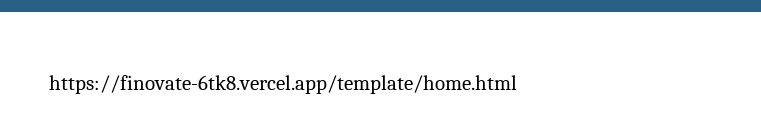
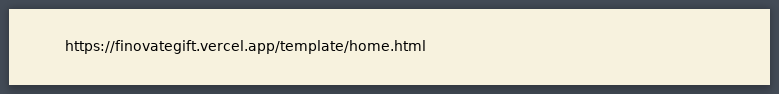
- https://finovate-6tk8.vercel.app/template/home.html
+ https://finovategift.vercel.app/template/home.html

